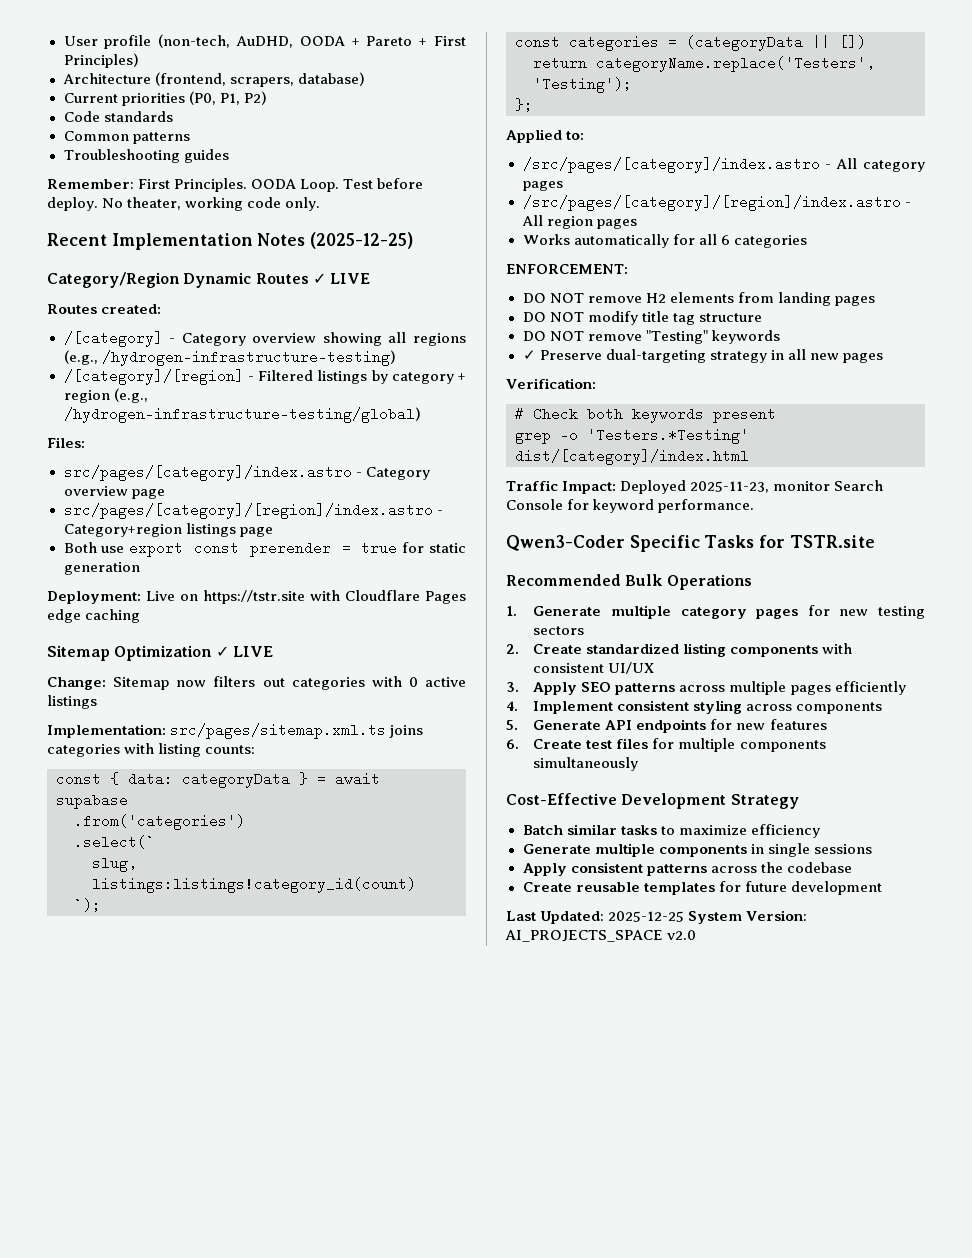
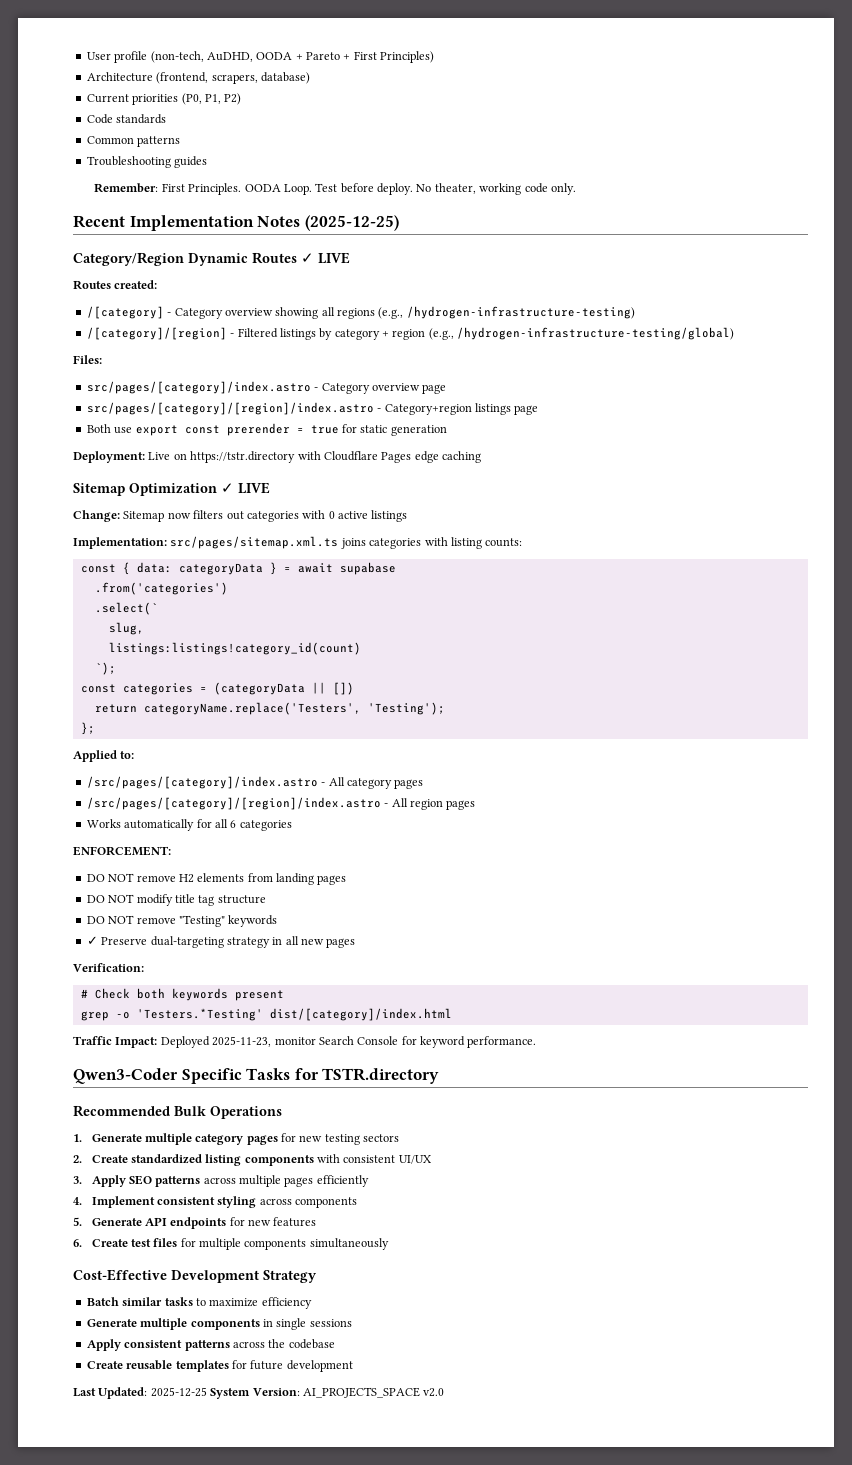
- Deployment: Live on https://tstr.site with Cloudflare Pages edge caching
+ Deployment: Live on https://tstr.directory with Cloudflare Pages edge caching
- Qwen3-Coder Specific Tasks for TSTR.site
+ Qwen3-Coder Specific Tasks for TSTR.directory

